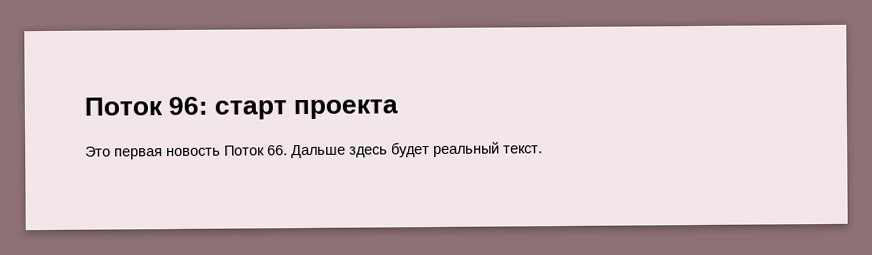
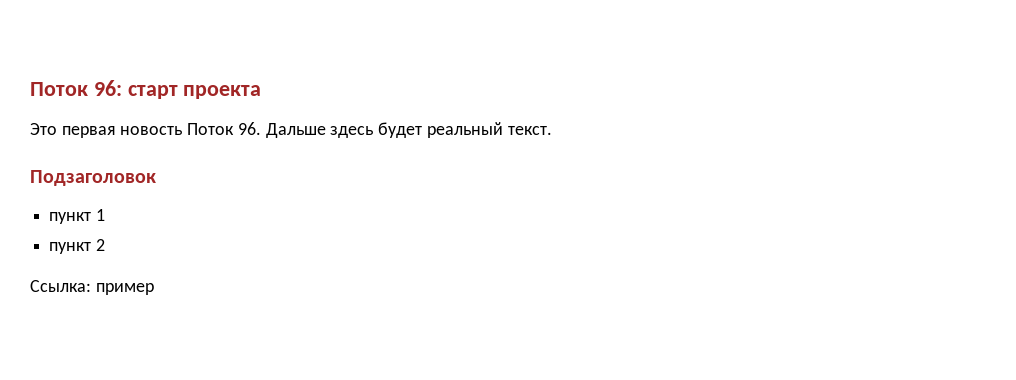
- Это первая новость Поток 66. Дальше здесь будет реальный текст.
+ Это первая новость Поток 96. Дальше здесь будет реальный текст.
+ Подзаголовок
+ пункт 1
+ пункт 2
+ Ссылка: пример

